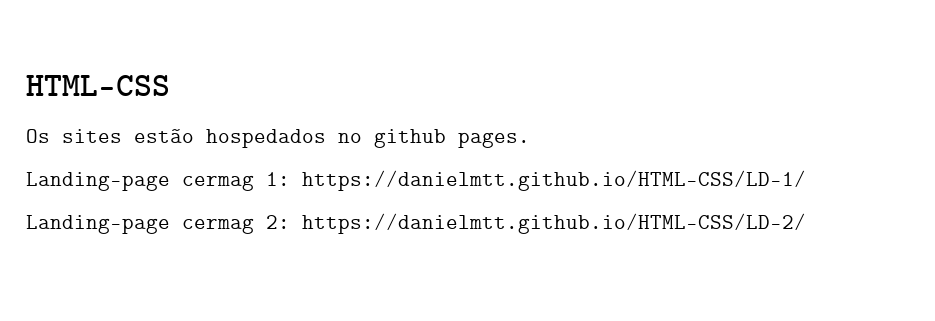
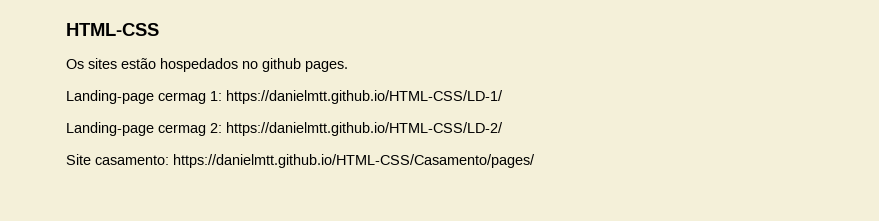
+ Site casamento: https://danielmtt.github.io/HTML-CSS/Casamento/pages/

